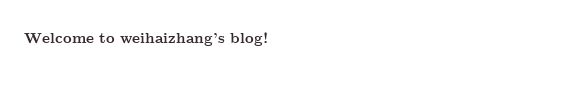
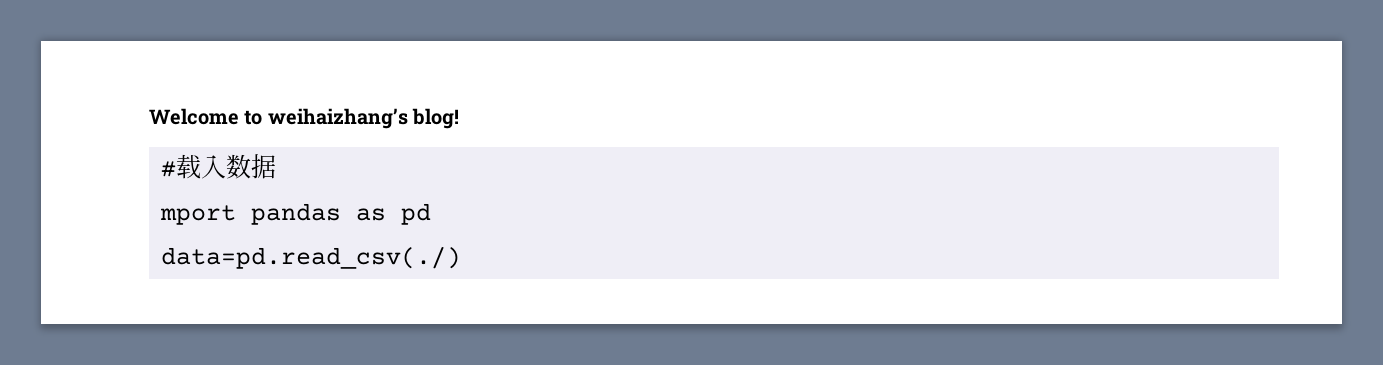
+ #载入数据
+ mport pandas as pd
+ data=pd.read_csv(./)

